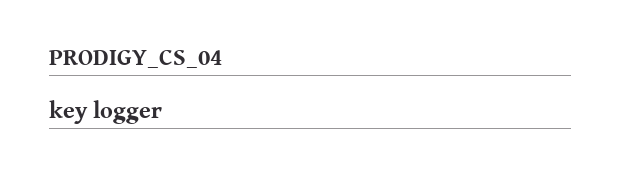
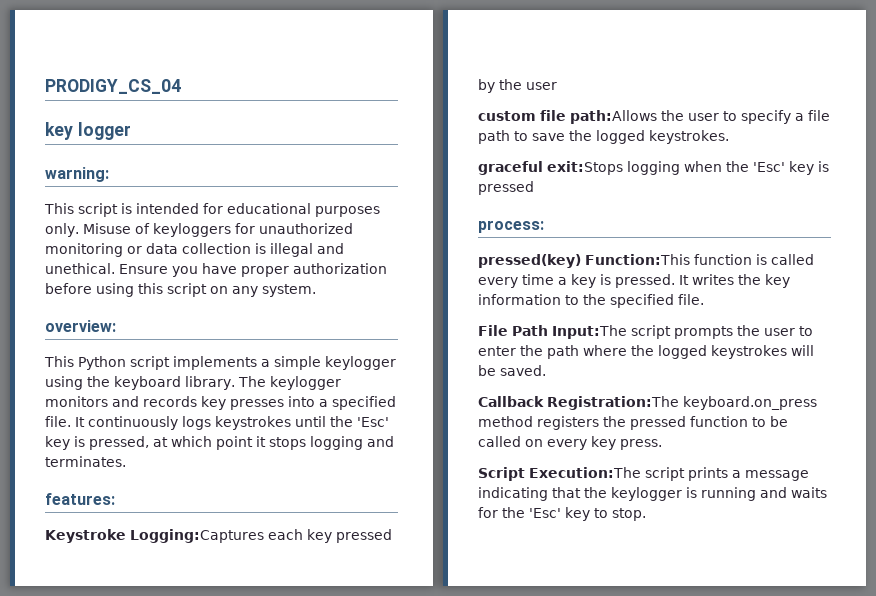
+ warning:
+ This script is intended for educational purposes only. Misuse of keyloggers for unauthorized monitoring or data collection is illegal and unethical. Ensure you have proper authorization before using this script on any system.
+ overview:
+ This Python script implements a simple keylogger using the keyboard library. The keylogger monitors and records key presses into a specified file. It continuously logs keystrokes until the 'Esc' key is pressed, at which point it stops logging and terminates.
+ features:
+ Keystroke Logging:Captures each key pressed by the user
+ custom file path:Allows the user to specify a file path to save the logged keystrokes.
+ graceful exit:Stops logging when the 'Esc' key is pressed
+ process:
+ pressed(key) Function:This function is called every time a key is pressed. It writes the key information to the specified file.
+ File Path Input:The script prompts the user to enter the path where the logged keystrokes will be saved.
+ Callback Registration:The keyboard.on_press method registers the pressed function to be called on every key press.
+ Script Execution:The script prints a message indicating that the keylogger is running and waits for the 'Esc' key to stop.

